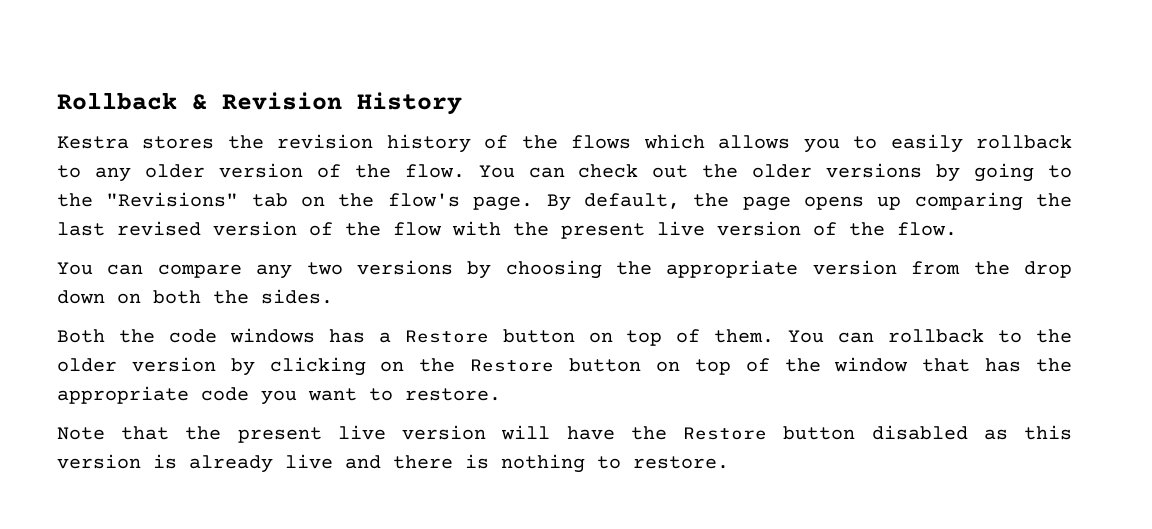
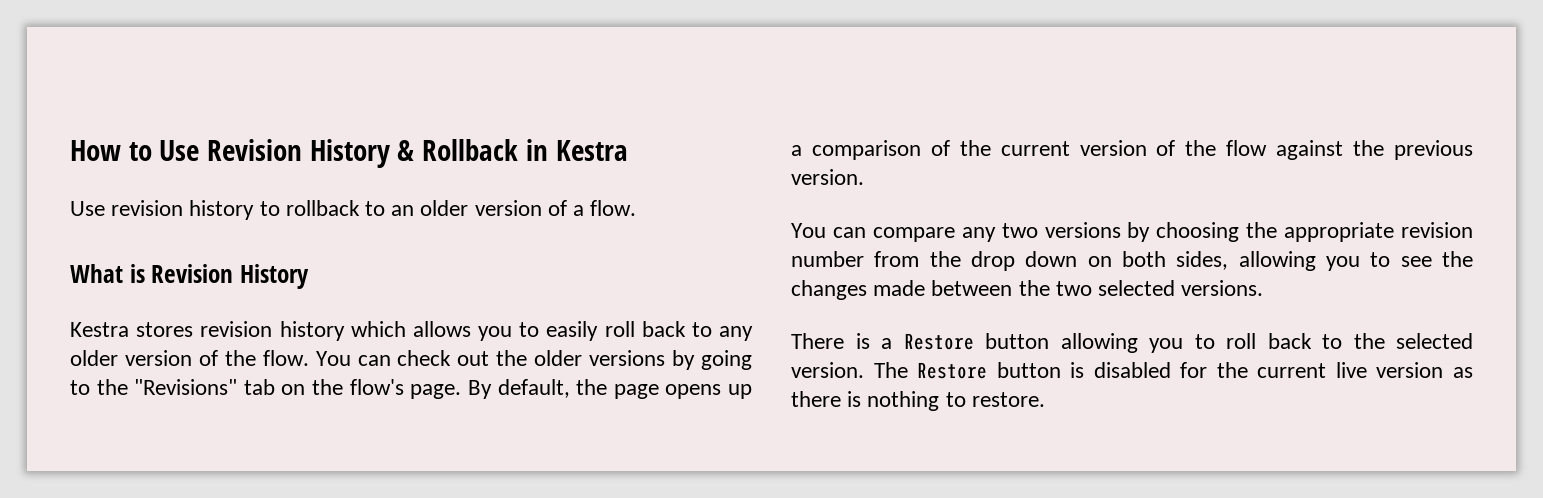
- Rollback & Revision History
+ How to Use Revision History & Rollback in Kestra
+ Use revision history to rollback to an older version of a flow.
+ What is Revision History
- Kestra stores the revision history of the flows which allows you to easily rollback to any older version of the flow.
+ Kestra stores revision history which allows you to easily roll back to any older version of the flow.
- By default, the page opens up comparing the last revised version of the flow with the present live version of the flow.
+ By default, the page opens up a comparison of the current version of the flow against the previous version.
- You can compare any two versions by choosing the appropriate version from the drop down on both the sides.
- Both the code windows has a Restore button on top of them. You can rollback to the older version by clicking on the Restore button on top of the window that has the appropriate code you want to restore.
- Note that the present live version will have the Restore button disabled as this version is already live and there is nothing to restore.
+ You can compare any two versions by choosing the appropriate revision number from the drop down on both sides, allowing you to see the changes made between the two selected versions.
+ There is a Restore button allowing you to roll back to the selected version. The Restore button is disabled for the current live version as there is nothing to restore.

